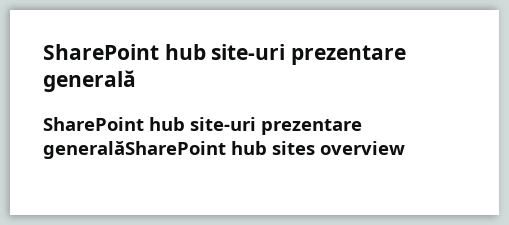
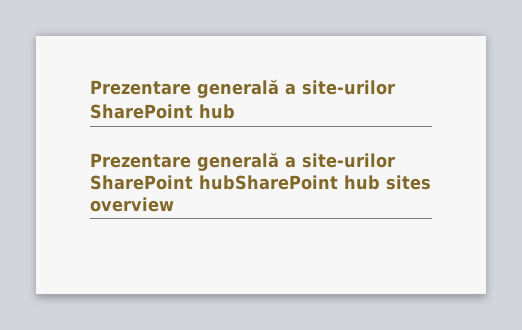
- SharePoint hub site-uri prezentare generală
- SharePoint hub site-uri prezentare generalăSharePoint hub sites overview
+ Prezentare generală a site-urilor SharePoint hub
+ Prezentare generală a site-urilor SharePoint hubSharePoint hub sites overview

